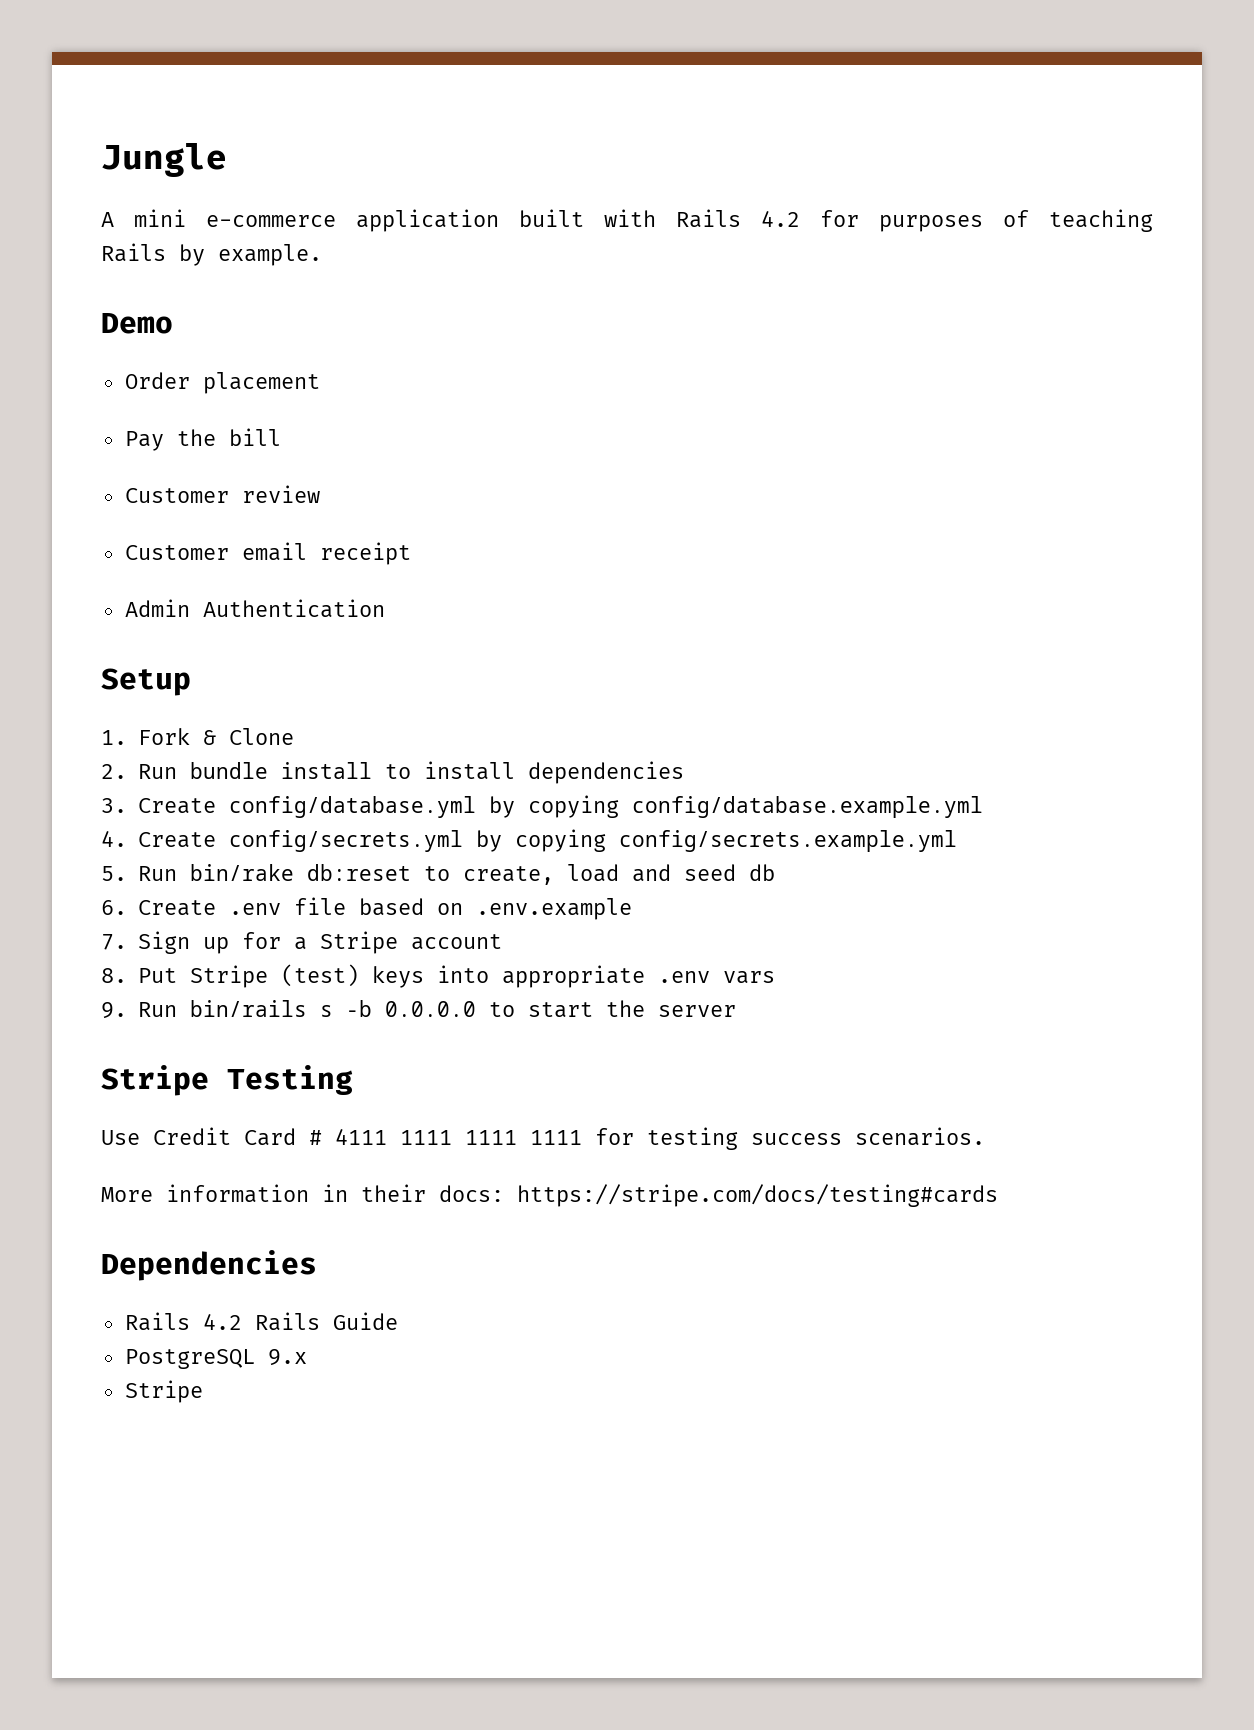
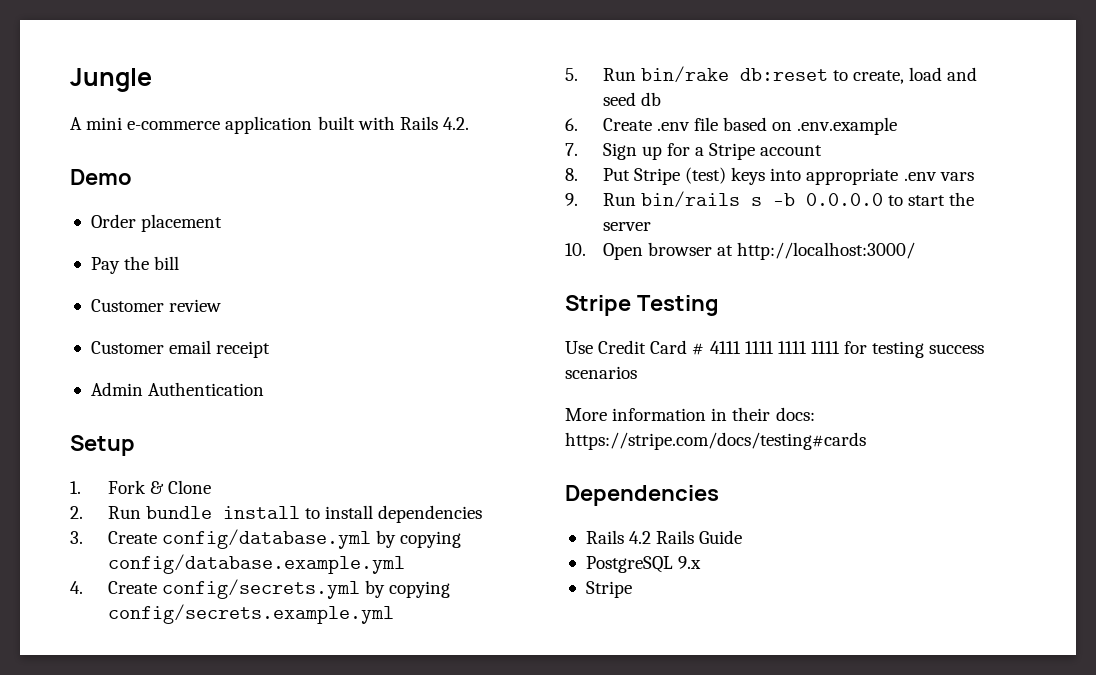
- A mini e-commerce application built with Rails 4.2 for purposes of teaching Rails by example.
+ A mini e-commerce application built with Rails 4.2.
+ 10. Open browser at http://localhost:3000/
- Use Credit Card # 4111 1111 1111 1111 for testing success scenarios.
+ Use Credit Card # 4111 1111 1111 1111 for testing success scenarios

